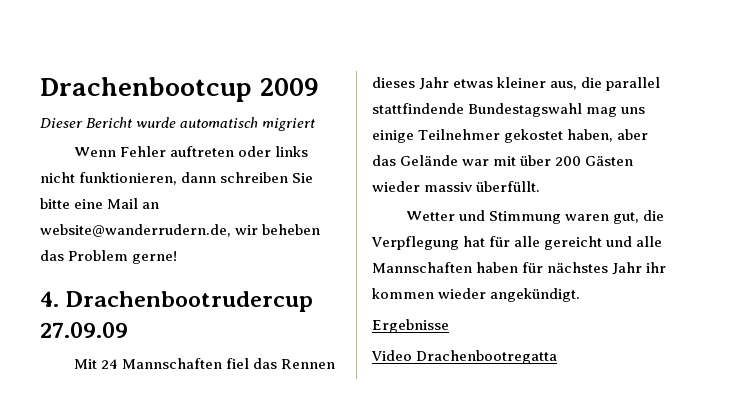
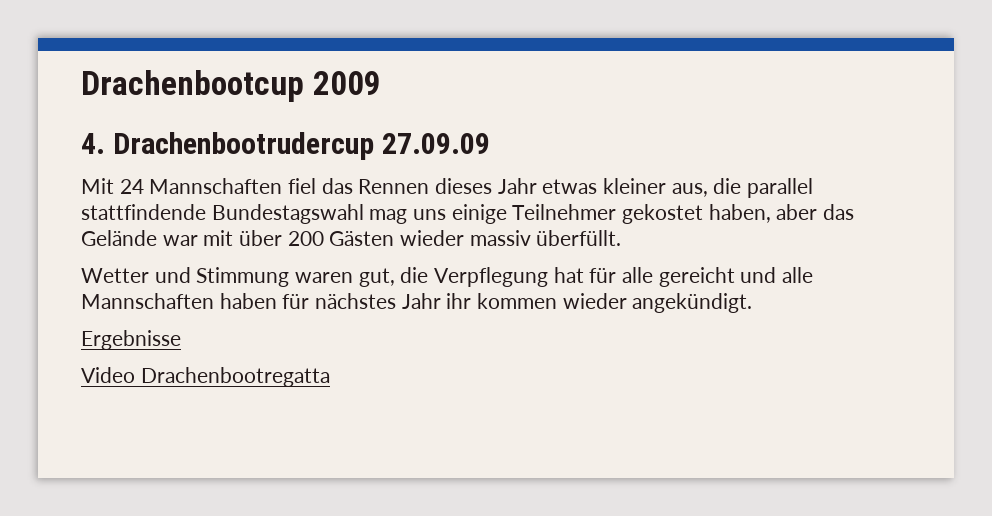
- Dieser Bericht wurde automatisch migriert
- Wenn Fehler auftreten oder links nicht funktionieren, dann schreiben Sie bitte eine Mail an website@wanderrudern.de, wir beheben das Problem gerne!

